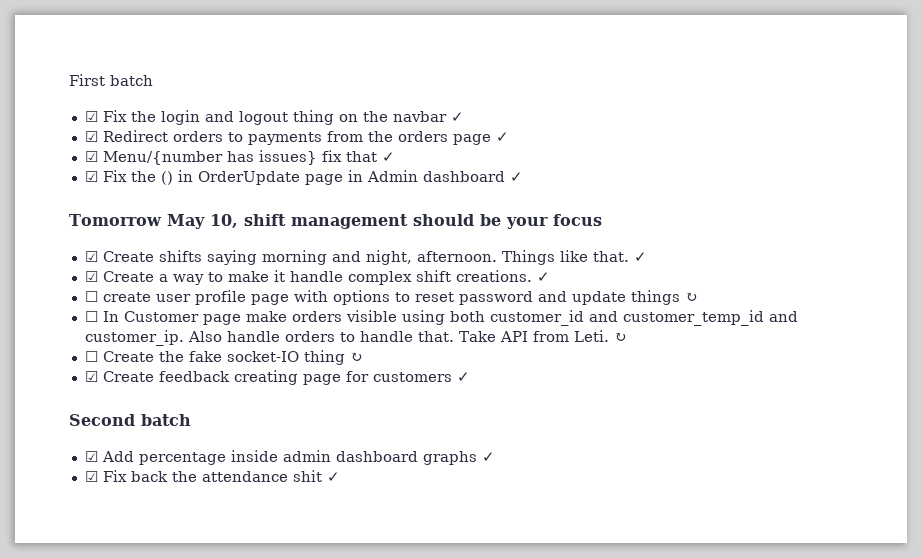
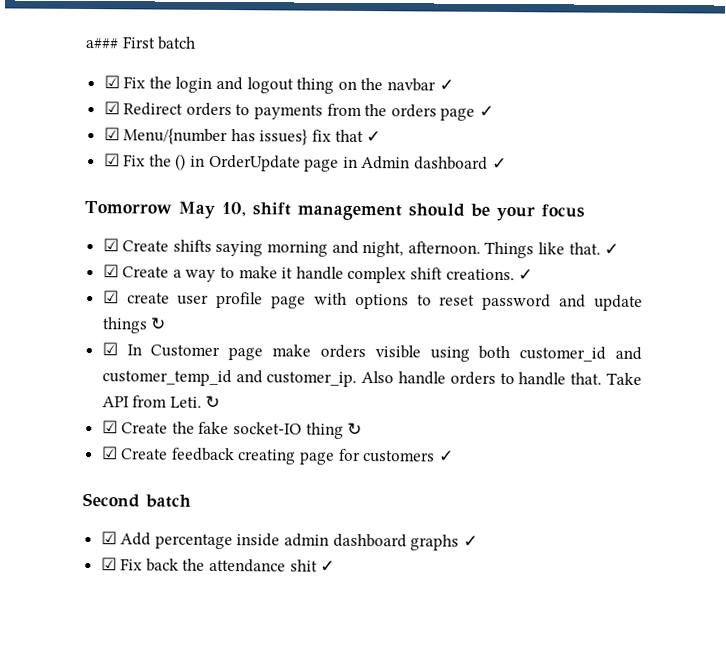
- First batch
+ a### First batch
- ☐ create user profile page with options to reset password and update things ↻
+ ☑ create user profile page with options to reset password and update things ↻
- ☐ In Customer page make orders visible using both customer_id and customer_temp_id and customer_ip.
+ ☑ In Customer page make orders visible using both customer_id and customer_temp_id and customer_ip.
- ☐ Create the fake socket-IO thing ↻
+ ☑ Create the fake socket-IO thing ↻

